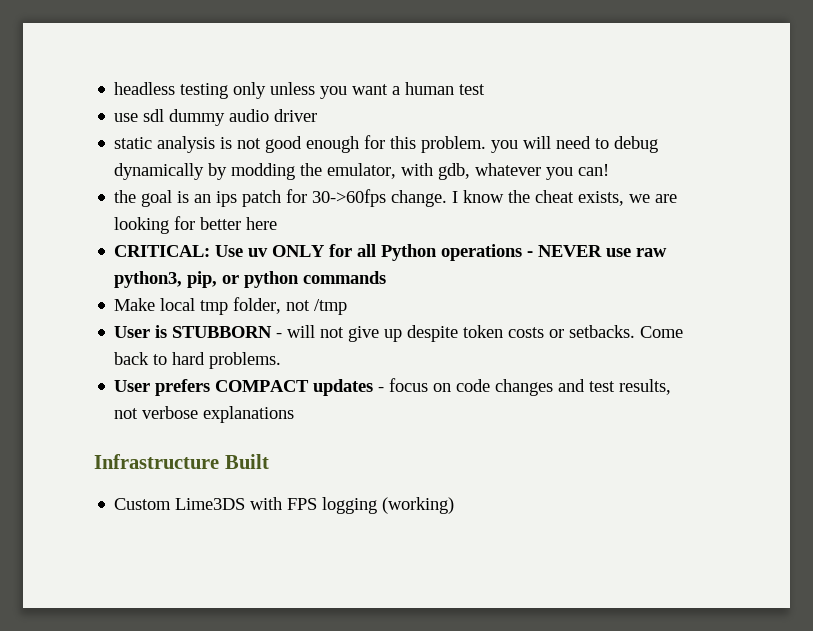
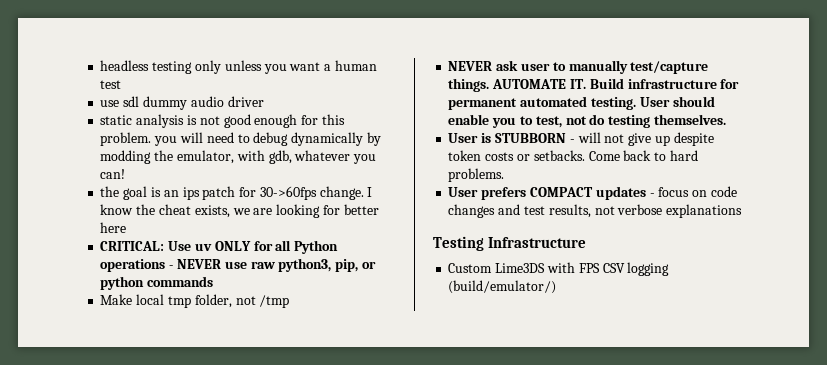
+ NEVER ask user to manually test/capture things. AUTOMATE IT. Build infrastructure for permanent automated testing. User should enable you to test, not do testing themselves.
- Infrastructure Built
+ Testing Infrastructure
- Custom Lime3DS with FPS logging (working)
+ Custom Lime3DS with FPS CSV logging (build/emulator/)

